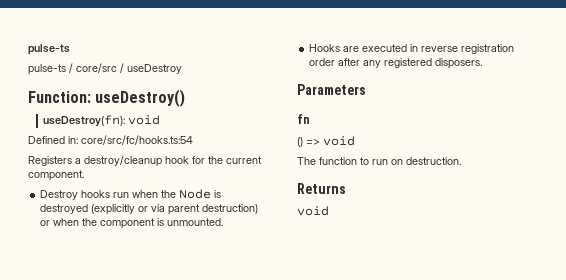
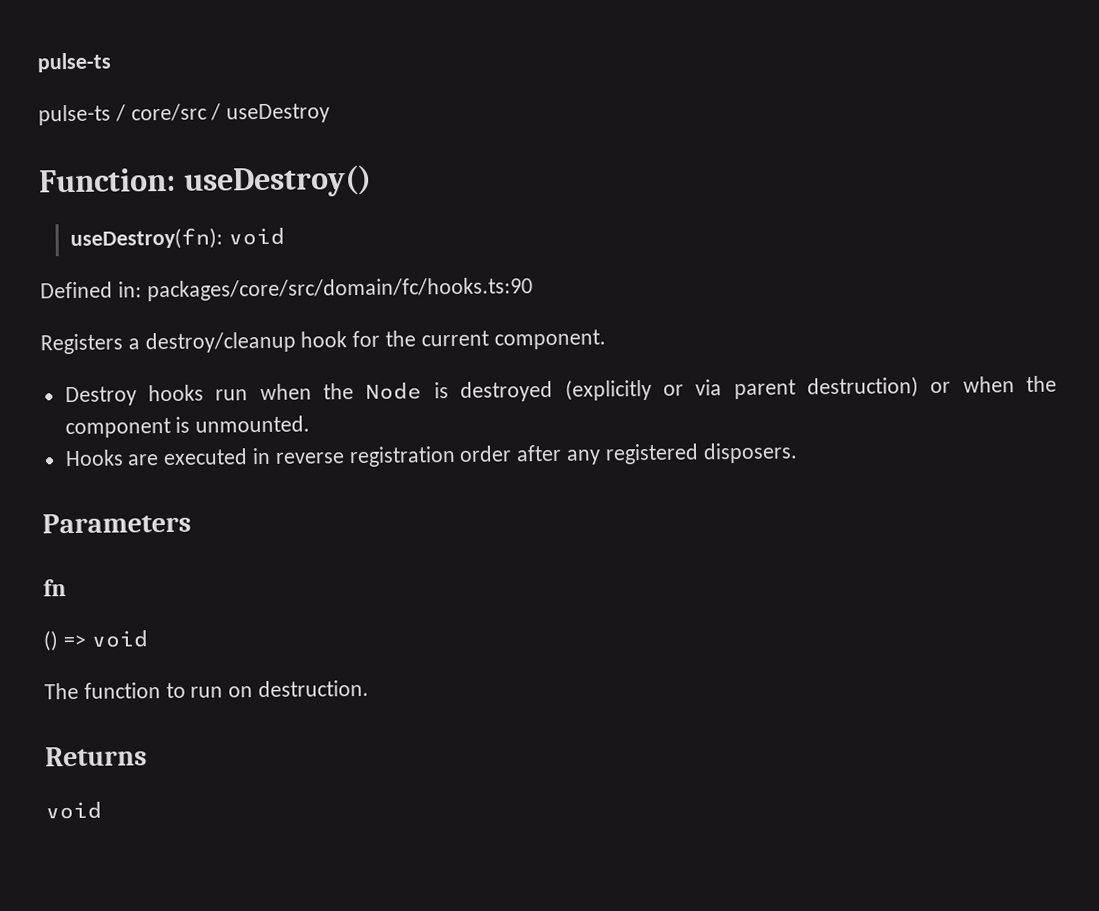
- Defined in: core/src/fc/hooks.ts:54
+ Defined in: packages/core/src/domain/fc/hooks.ts:90

